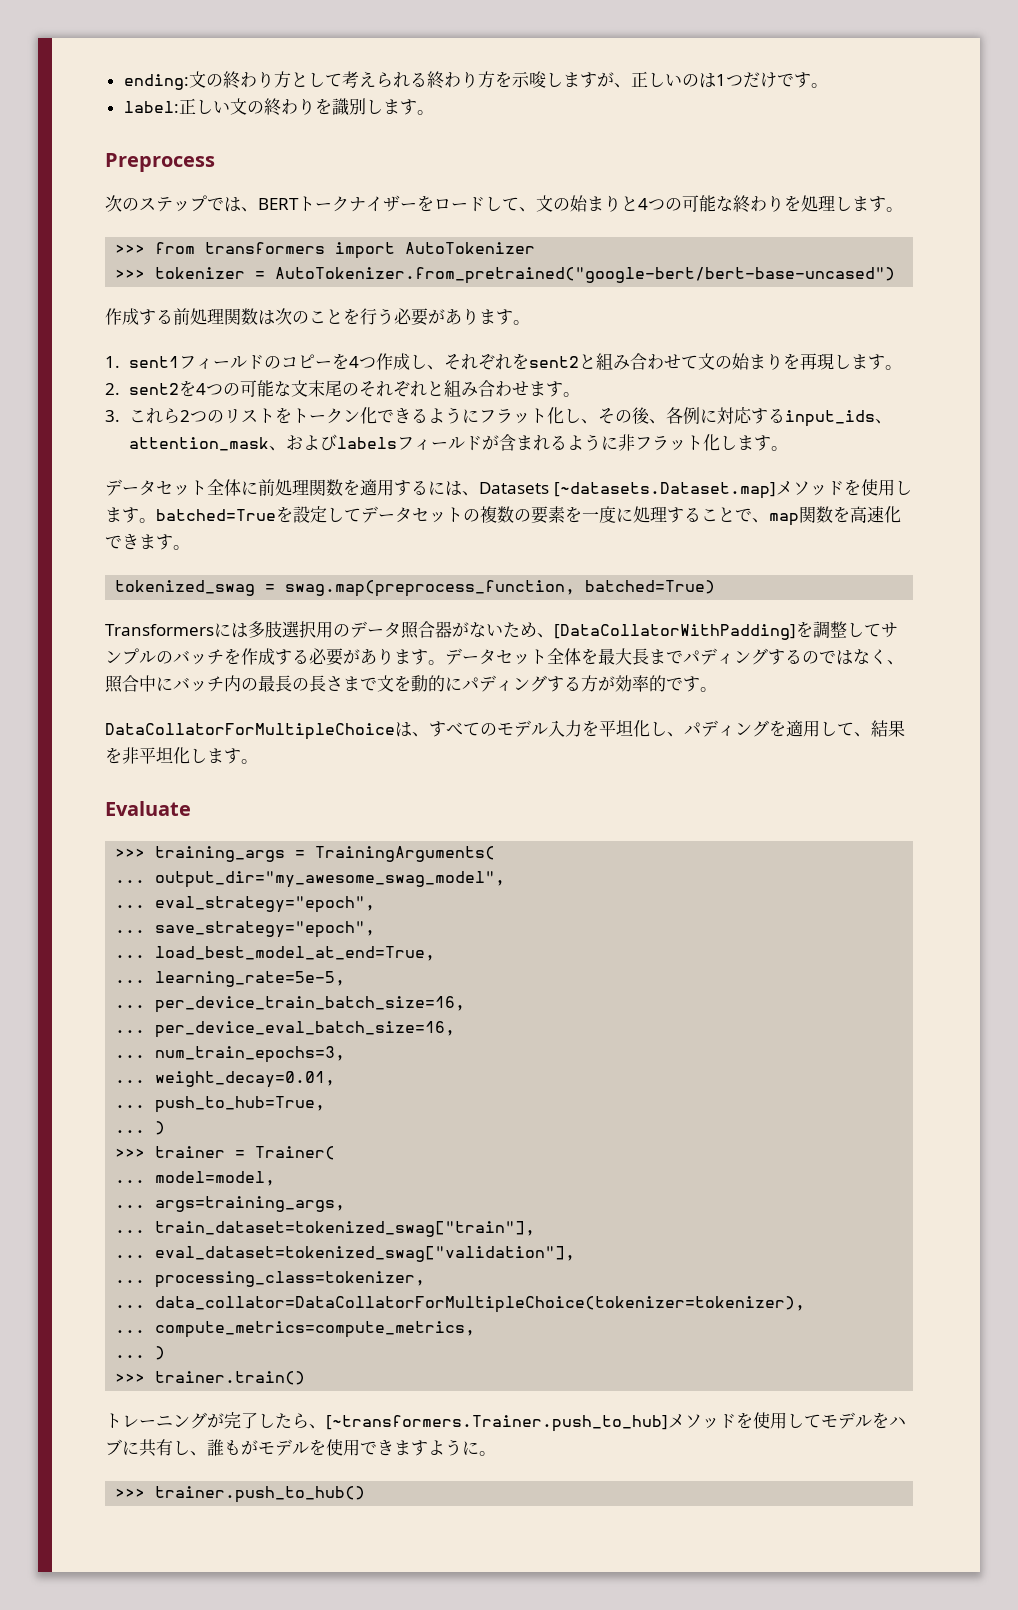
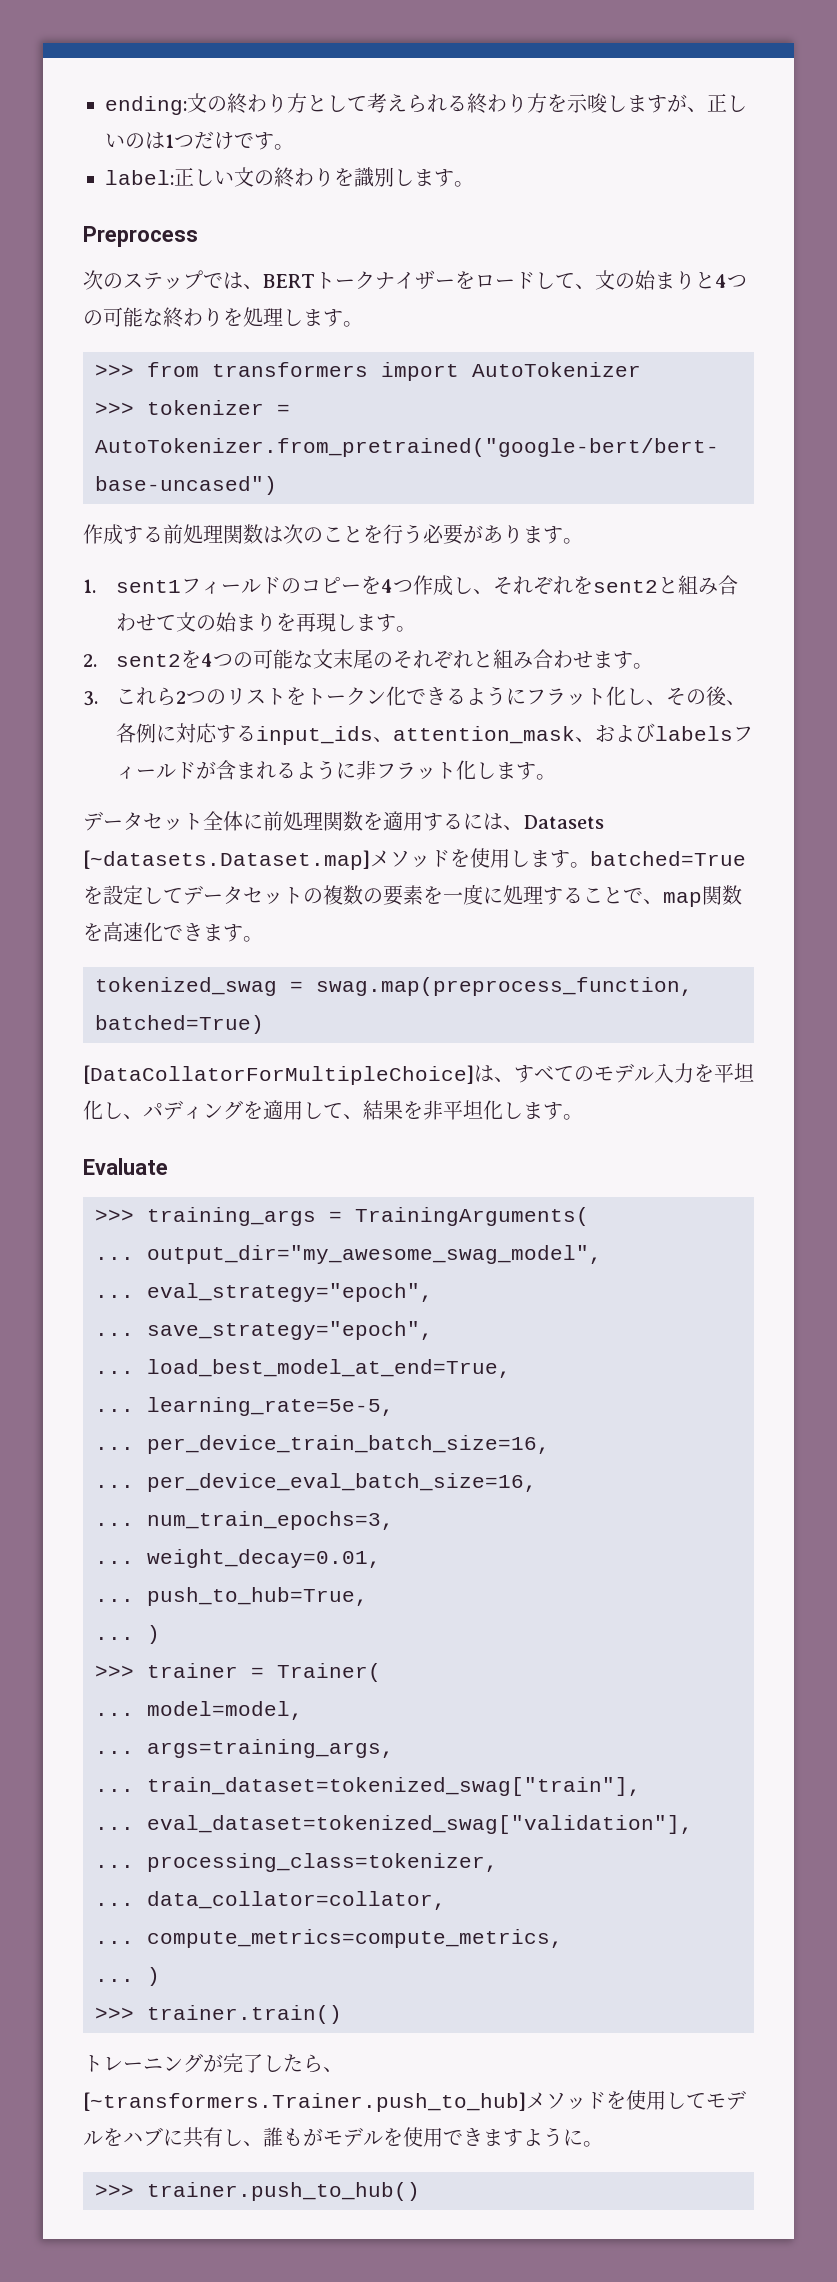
- Transformersには多肢選択用のデータ照合器がないため、[DataCollatorWithPadding]を調整してサンプルのバッチを作成する必要があります。データセット全体を最大長までパディングするのではなく、照合中にバッチ内の最長の長さまで文を動的にパディングする方が効率的です。
- DataCollatorForMultipleChoiceは、すべてのモデル入力を平坦化し、パディングを適用して、結果を非平坦化します。
+ [DataCollatorForMultipleChoice]は、すべてのモデル入力を平坦化し、パディングを適用して、結果を非平坦化します。
- ... data_collator=DataCollatorForMultipleChoice(tokenizer=tokenizer),
+ ... data_collator=collator,

